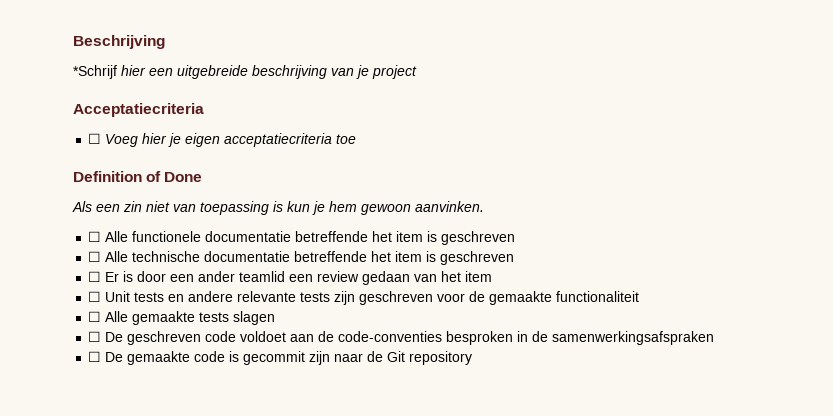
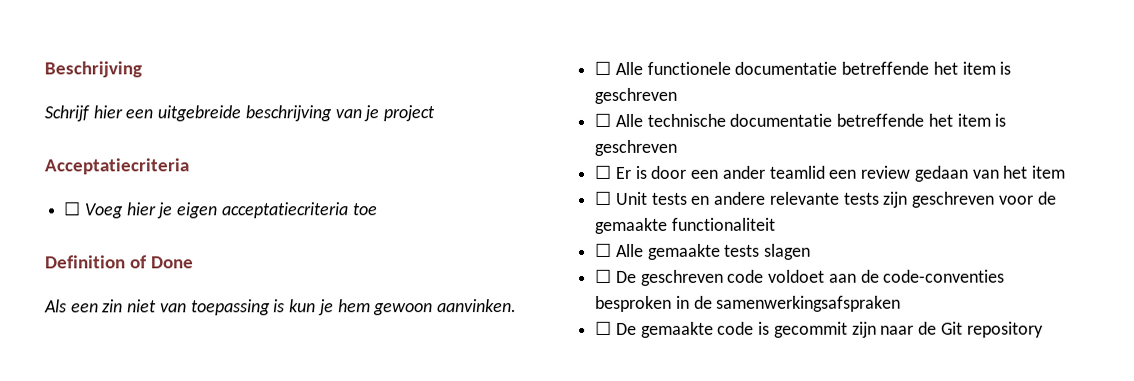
- *Schrijf hier een uitgebreide beschrijving van je project
+ Schrijf hier een uitgebreide beschrijving van je project

